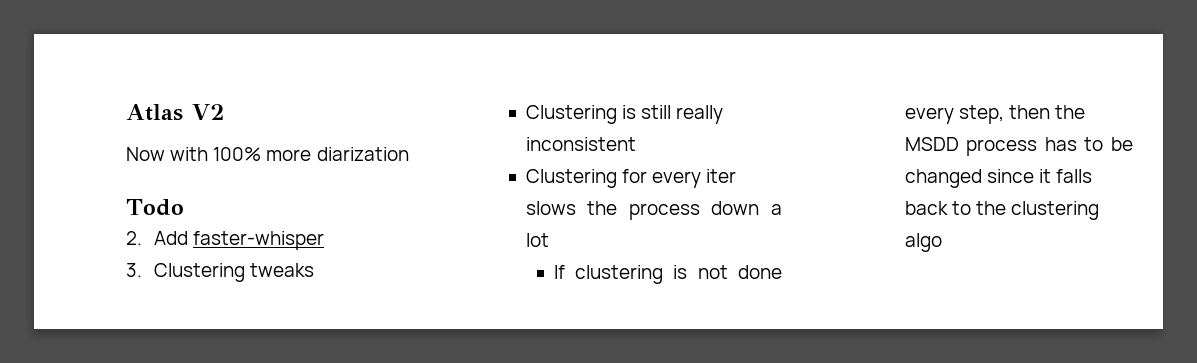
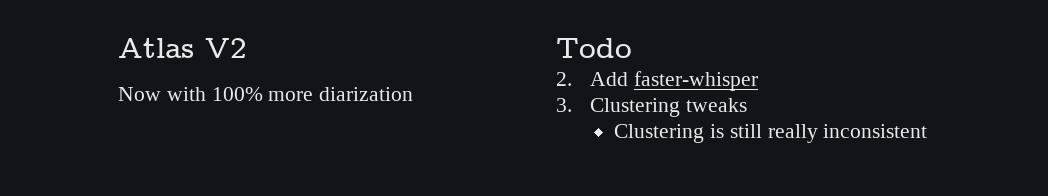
- Clustering for every iter slows the process down a lot
- If clustering is not done every step, then the MSDD process has to be changed since it falls back to the clustering algo

